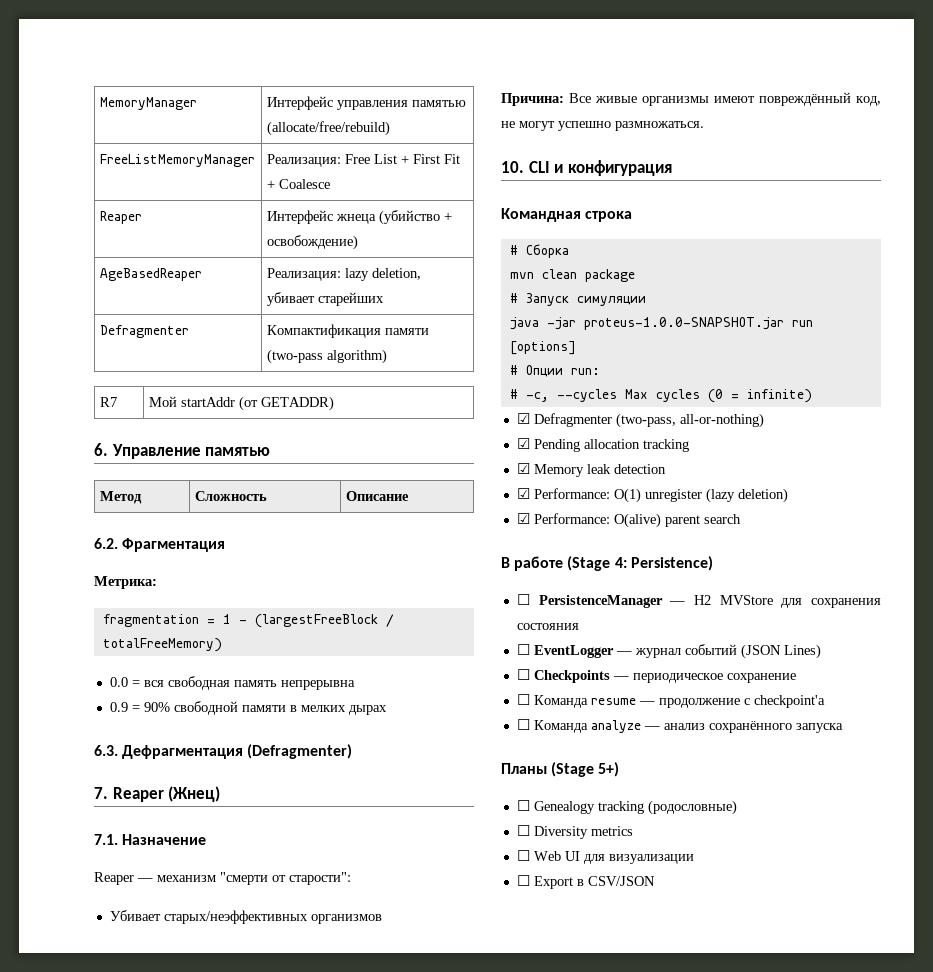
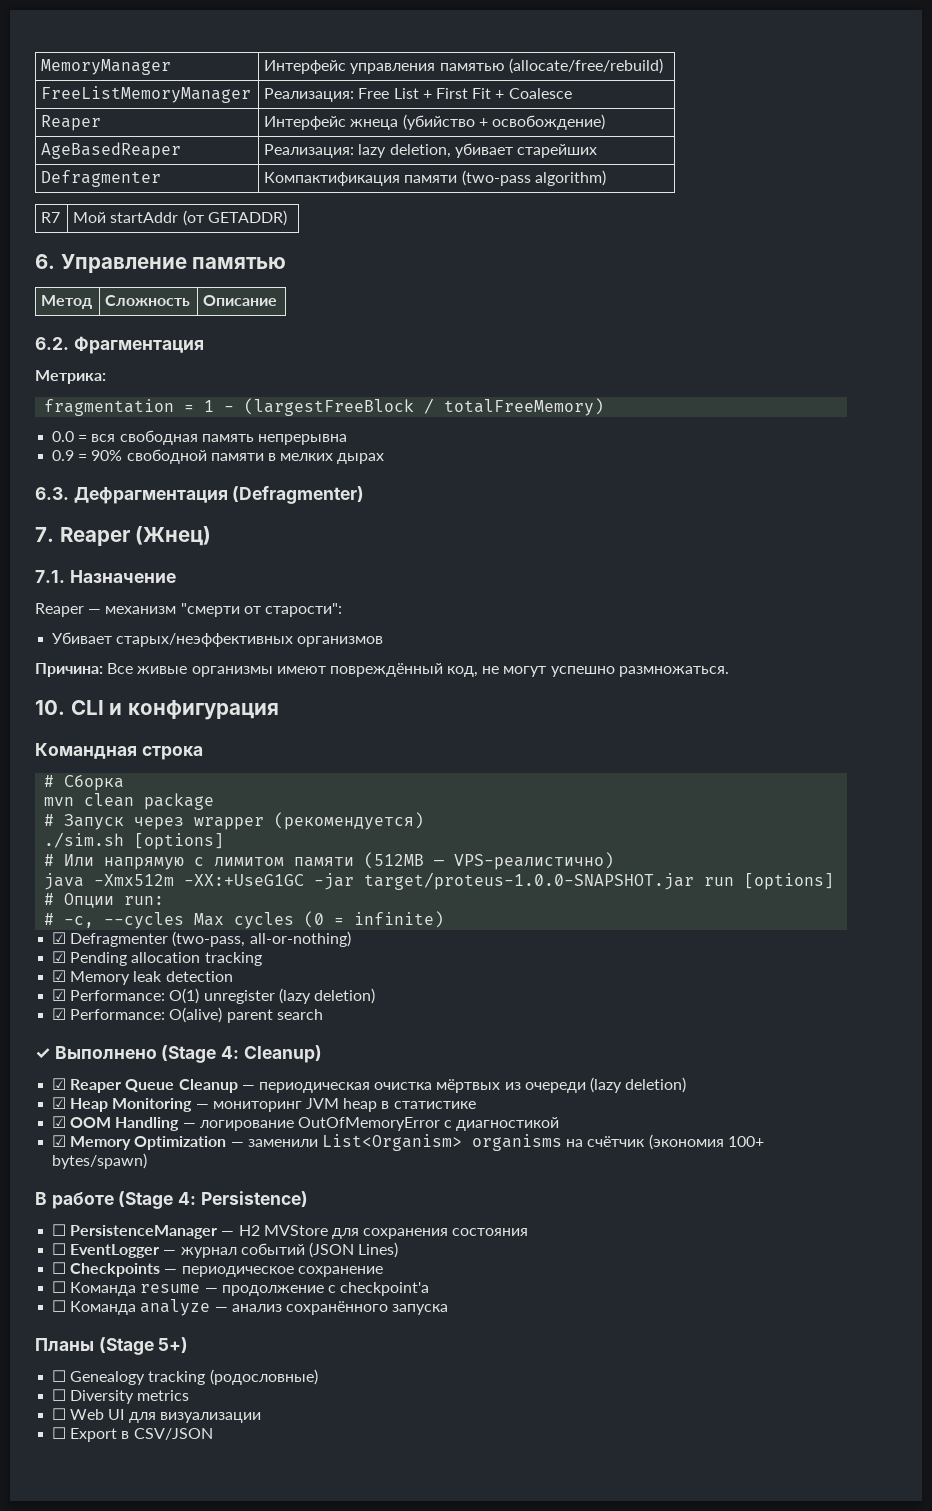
- # Запуск симуляции
- java -jar proteus-1.0.0-SNAPSHOT.jar run [options]
+ # Запуск через wrapper (рекомендуется)
+ ./sim.sh [options]
+ # Или напрямую с лимитом памяти (512MB — VPS-реалистично)
+ java -Xmx512m -XX:+UseG1GC -jar target/proteus-1.0.0-SNAPSHOT.jar run [options]
+ ✓ Выполнено (Stage 4: Cleanup)
+ ☑ Reaper Queue Cleanup — периодическая очистка мёртвых из очереди (lazy deletion)
+ ☑ Heap Monitoring — мониторинг JVM heap в статистике
+ ☑ OOM Handling — логирование OutOfMemoryError с диагностикой
+ ☑ Memory Optimization — заменили List<Organism> organisms на счётчик (экономия 100+ bytes/spawn)

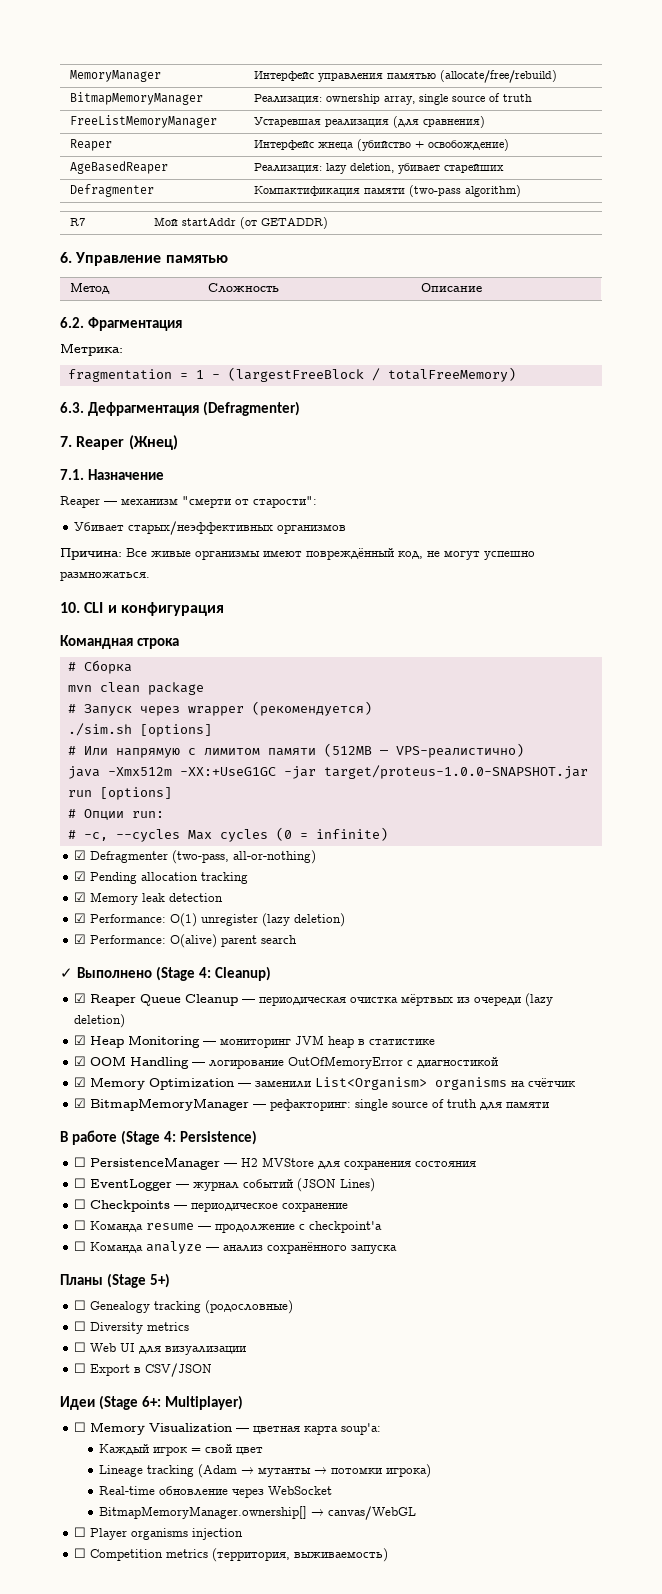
- FreeListMemoryManager | Реализация: Free List + First Fit + Coalesce
+ BitmapMemoryManager | Реализация: ownership array, single source of truth
+ FreeListMemoryManager | Устаревшая реализация (для сравнения)
- 0.0 = вся свободная память непрерывна
- 0.9 = 90% свободной памяти в мелких дырах
- ☑ Memory Optimization — заменили List<Organism> organisms на счётчик (экономия 100+ bytes/spawn)
+ ☑ Memory Optimization — заменили List<Organism> organisms на счётчик
+ ☑ BitmapMemoryManager — рефакторинг: single source of truth для памяти
+ Идеи (Stage 6+: Multiplayer)
+ ☐ Memory Visualization — цветная карта soup'а:
+ Каждый игрок = свой цвет
+ Lineage tracking (Adam → мутанты → потомки игрока)
+ Real-time обновление через WebSocket
+ BitmapMemoryManager.ownership[] → canvas/WebGL
+ ☐ Player organisms injection
+ ☐ Competition metrics (территория, выживаемость)

